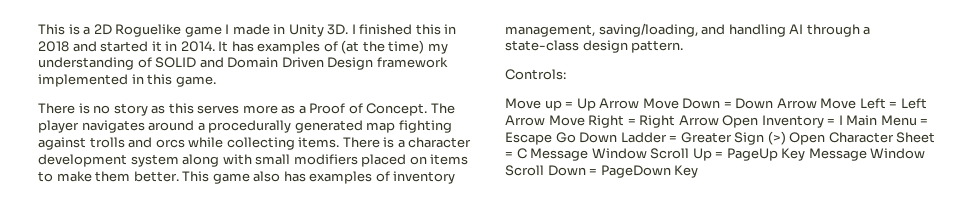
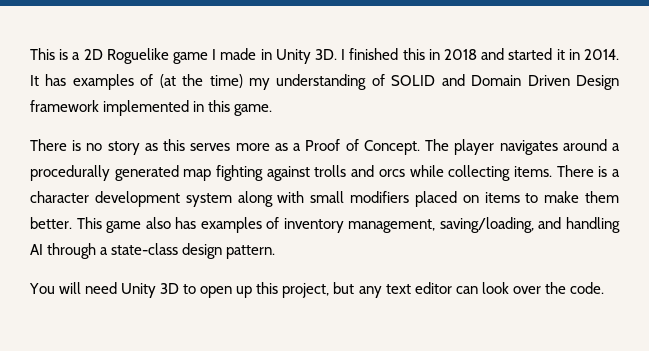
- Controls:
- Move up = Up Arrow Move Down = Down Arrow Move Left = Left Arrow Move Right = Right Arrow Open Inventory = I Main Menu = Escape Go Down Ladder = Greater Sign (>) Open Character Sheet = C Message Window Scroll Up = PageUp Key Message Window Scroll Down = PageDown Key
+ You will need Unity 3D to open up this project, but any text editor can look over the code.

